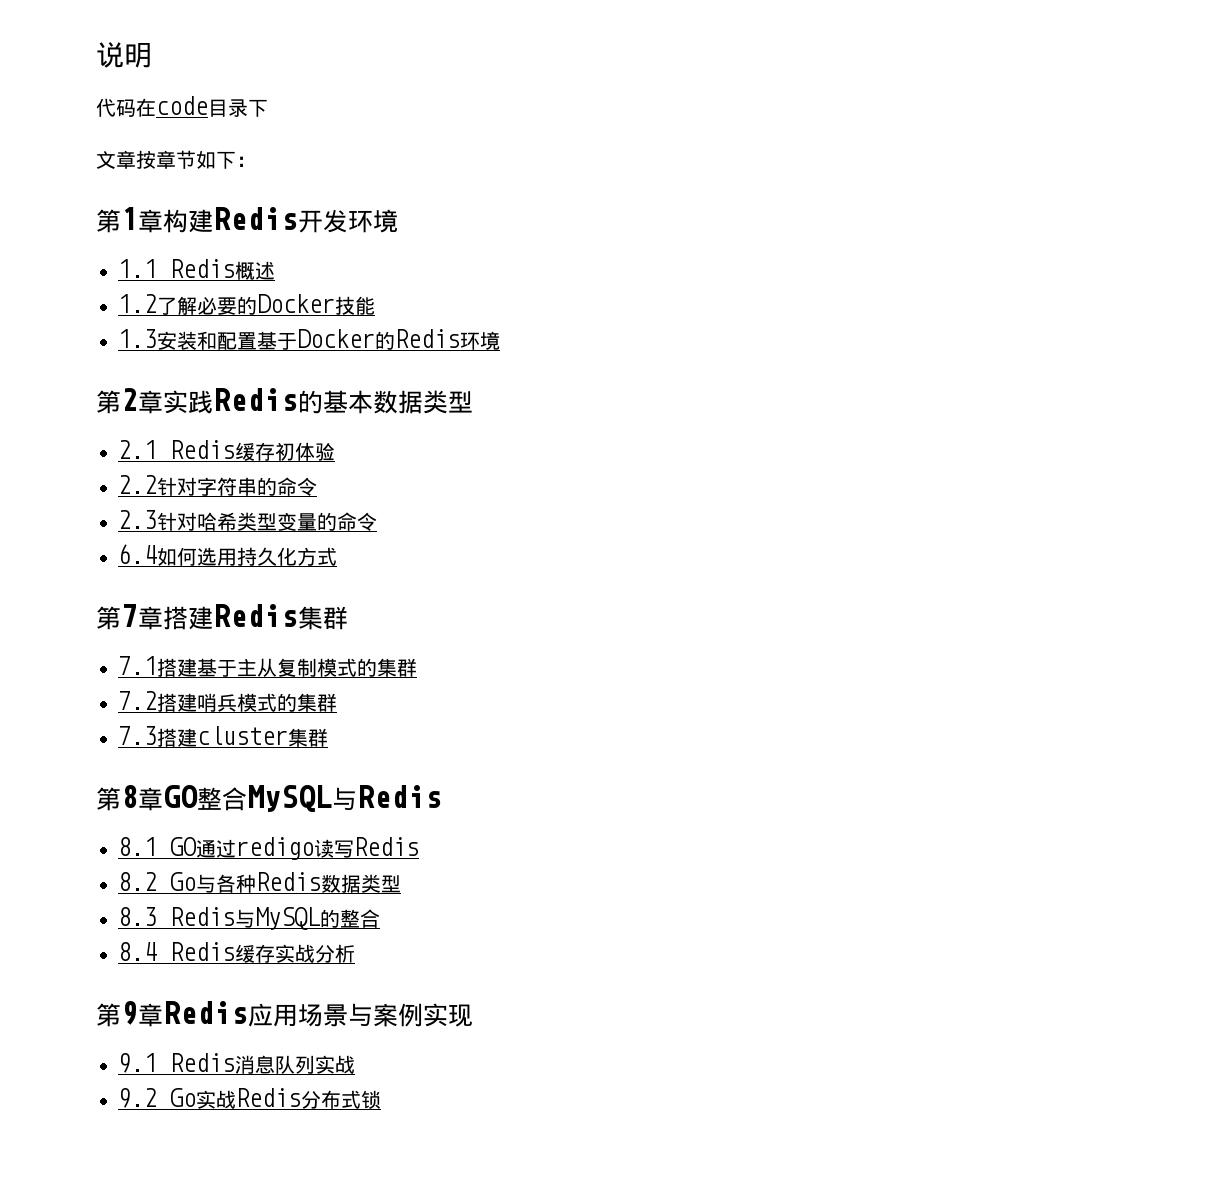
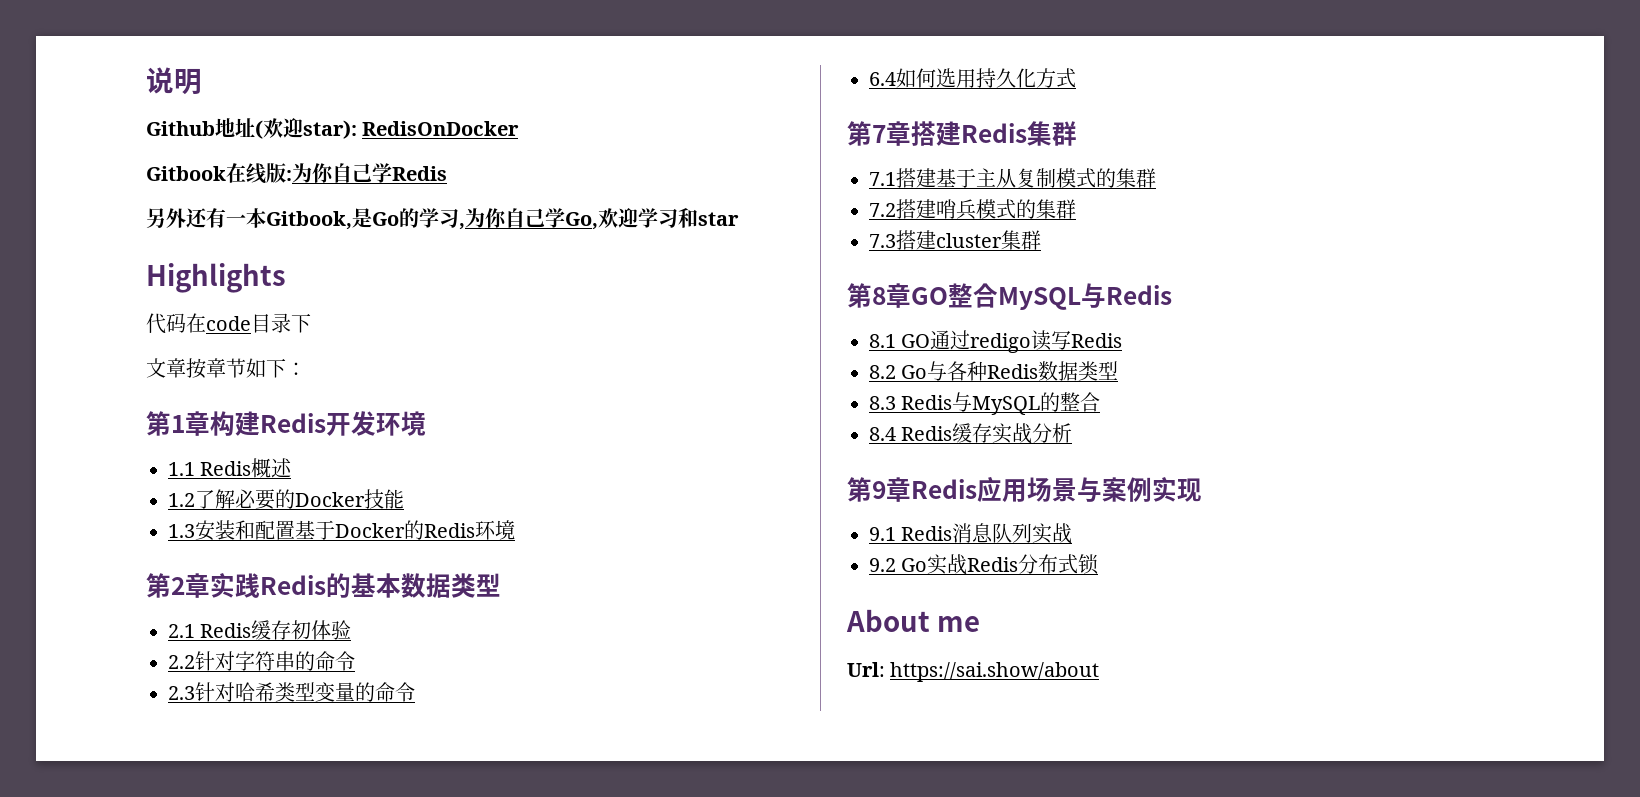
+ Github地址(欢迎star): RedisOnDocker
+ Gitbook在线版:为你自己学Redis
+ 另外还有一本Gitbook,是Go的学习,为你自己学Go,欢迎学习和star
+ Highlights
+ About me
+ Url: https://sai.show/about

